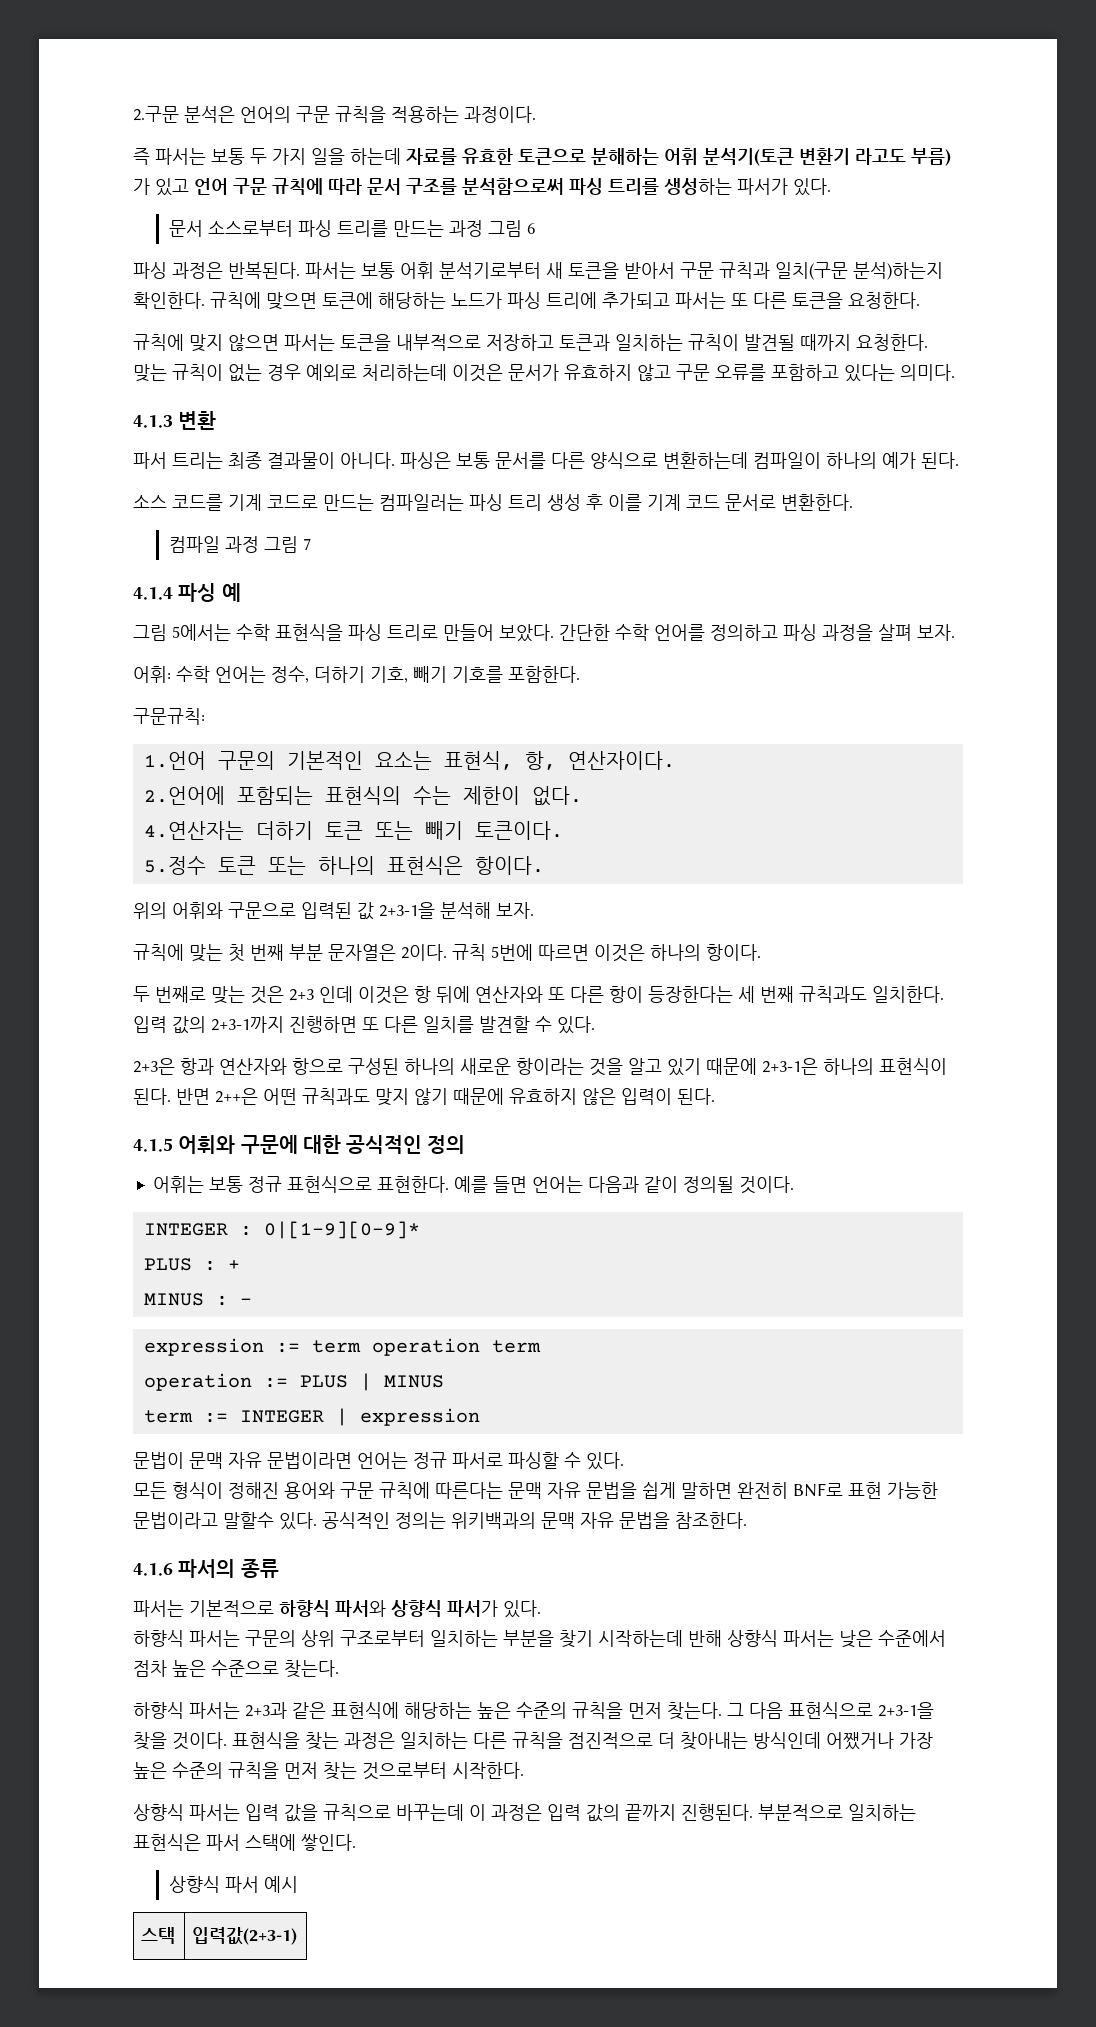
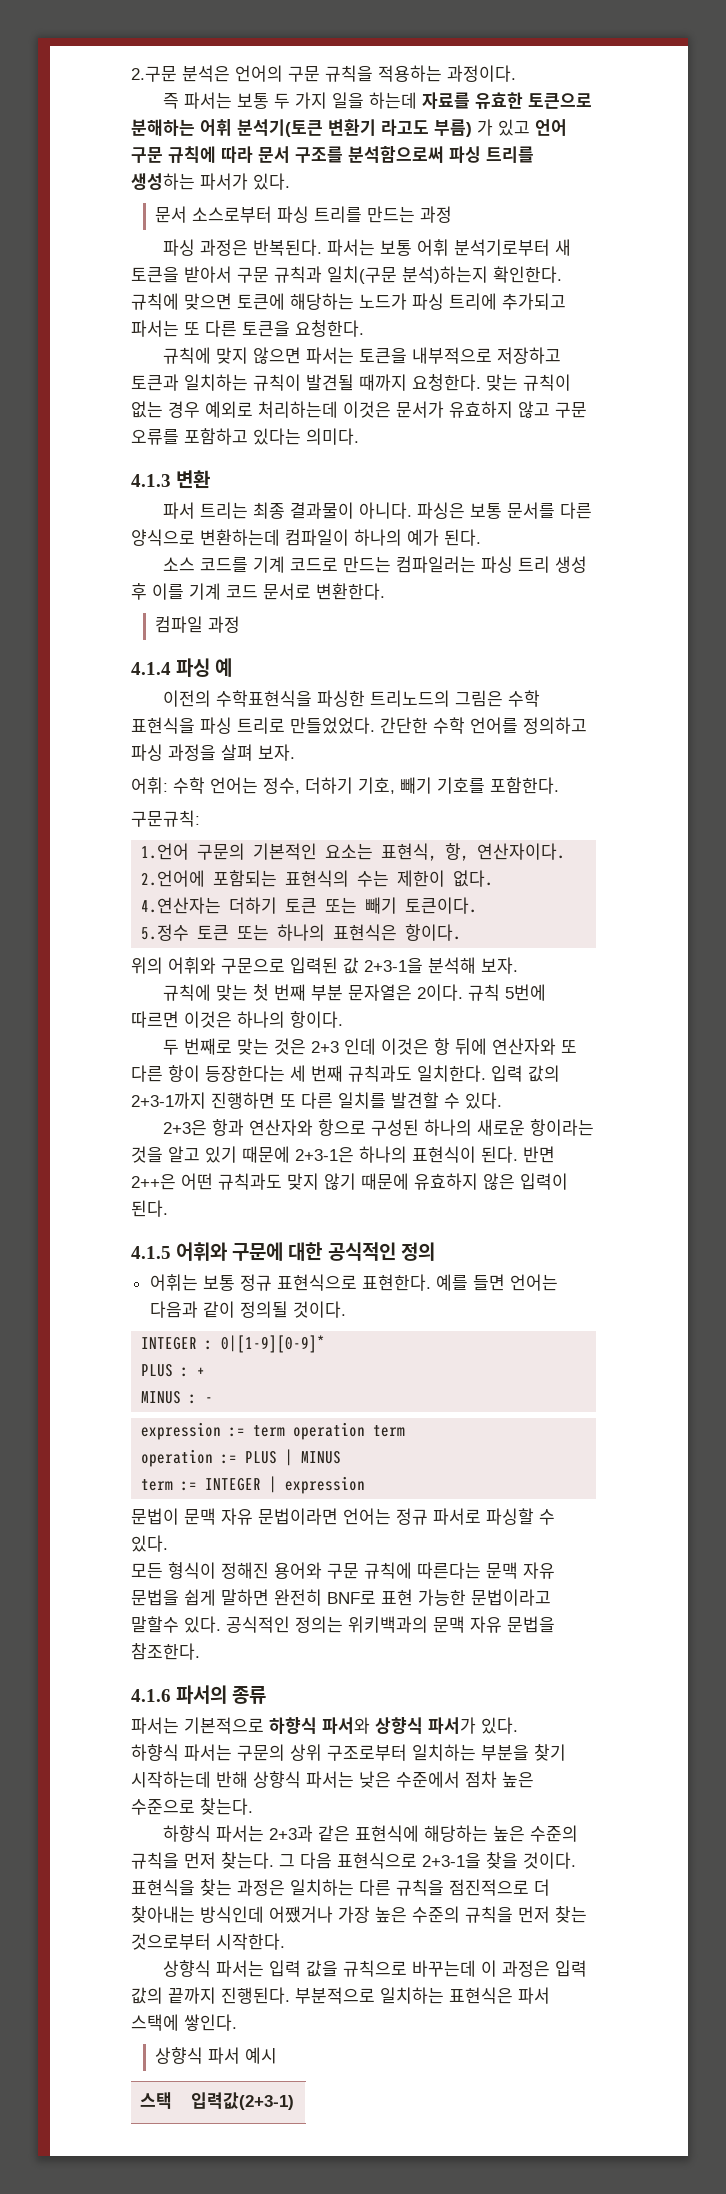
- 문서 소스로부터 파싱 트리를 만드는 과정 그림 6
+ 문서 소스로부터 파싱 트리를 만드는 과정
- 컴파일 과정 그림 7
+ 컴파일 과정
- 그림 5에서는 수학 표현식을 파싱 트리로 만들어 보았다.
+ 이전의 수학표현식을 파싱한 트리노드의 그림은 수학 표현식을 파싱 트리로 만들었었다.

